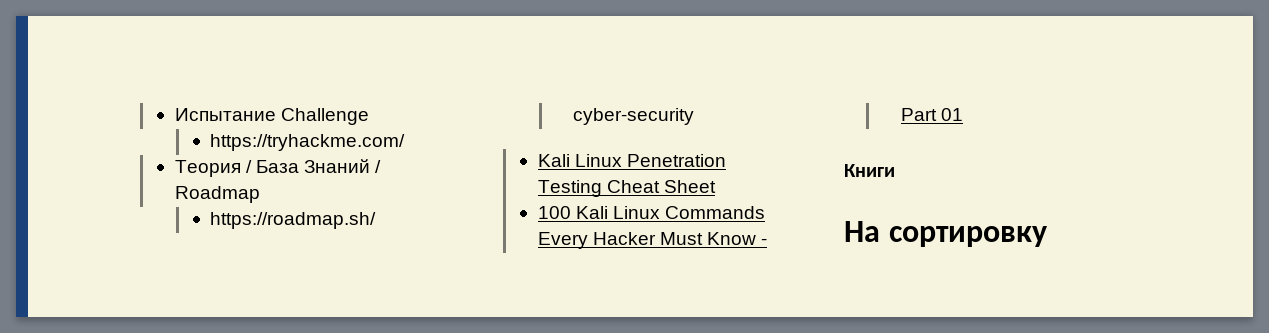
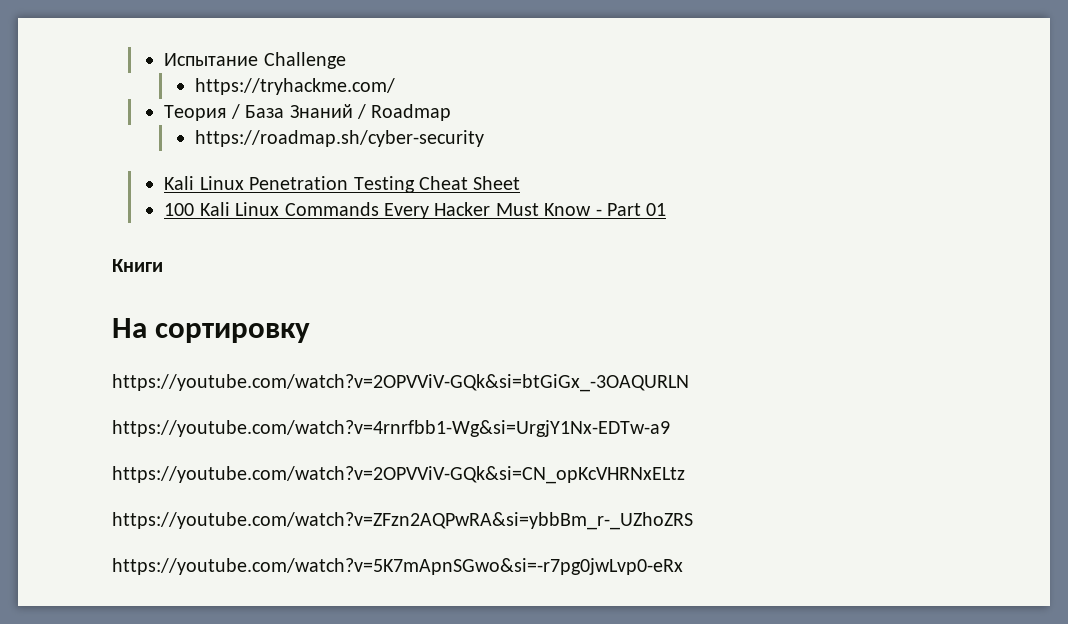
+ https://youtube.com/watch?v=2OPVViV-GQk&si=btGiGx_-3OAQURLN
+ https://youtube.com/watch?v=4rnrfbb1-Wg&si=UrgjY1Nx-EDTw-a9
+ https://youtube.com/watch?v=2OPVViV-GQk&si=CN_opKcVHRNxELtz
+ https://youtube.com/watch?v=ZFzn2AQPwRA&si=ybbBm_r-_UZhoZRS
+ https://youtube.com/watch?v=5K7mApnSGwo&si=-r7pg0jwLvp0-eRx

